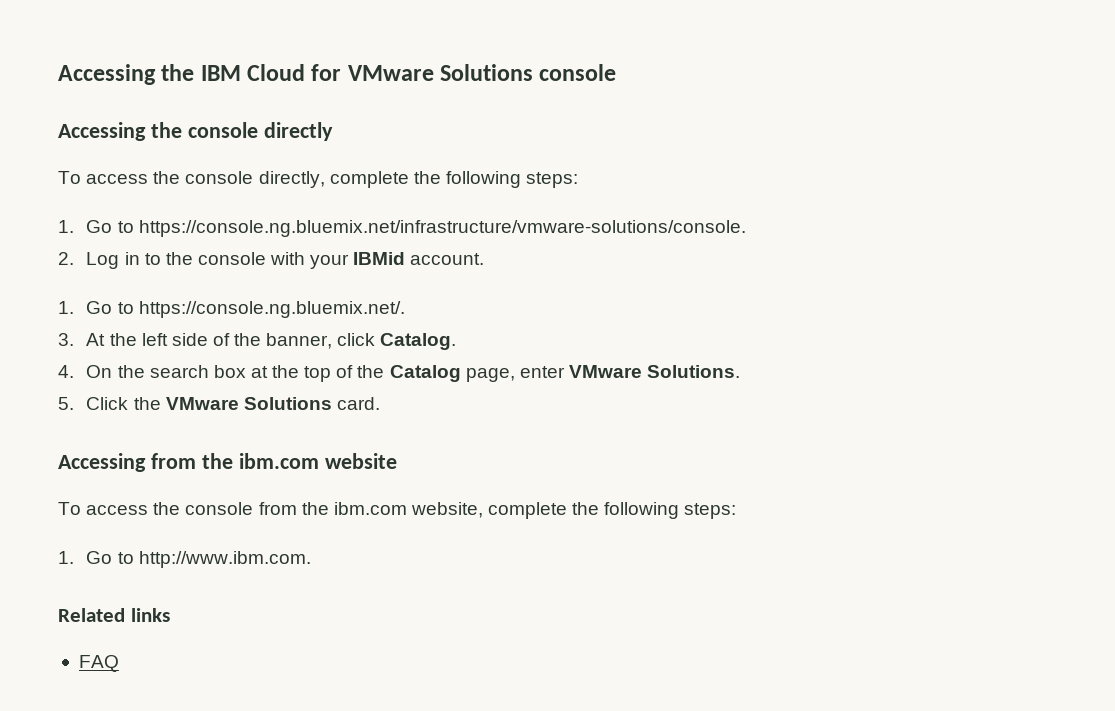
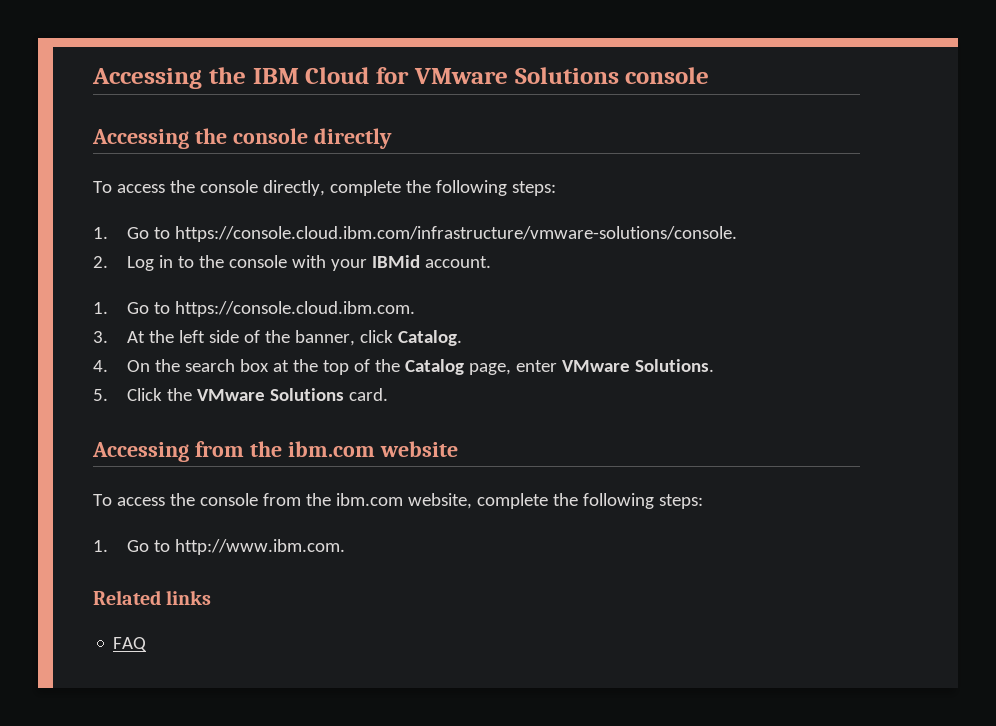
- 1. Go to https://console.ng.bluemix.net/infrastructure/vmware-solutions/console.
+ 1. Go to https://console.cloud.ibm.com/infrastructure/vmware-solutions/console.
- 1. Go to https://console.ng.bluemix.net/.
+ 1. Go to https://console.cloud.ibm.com.

